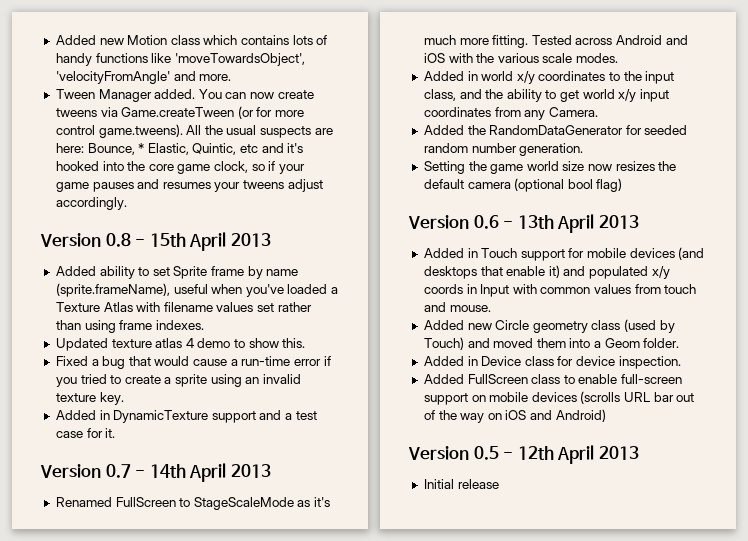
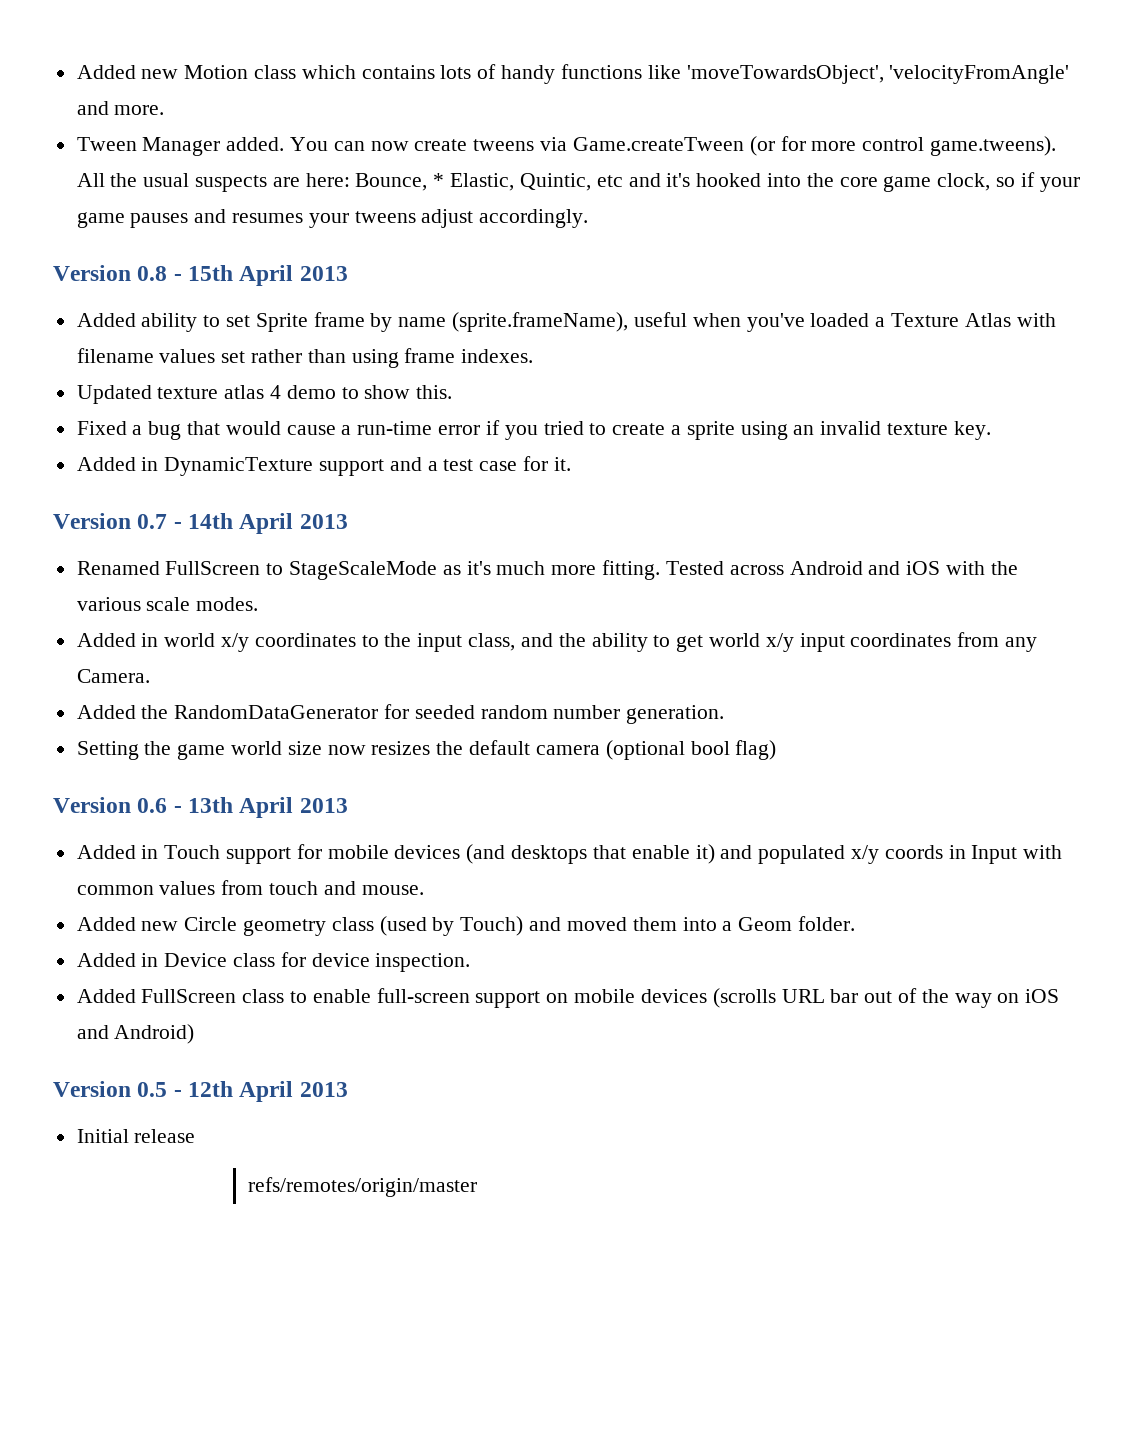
+ refs/remotes/origin/master

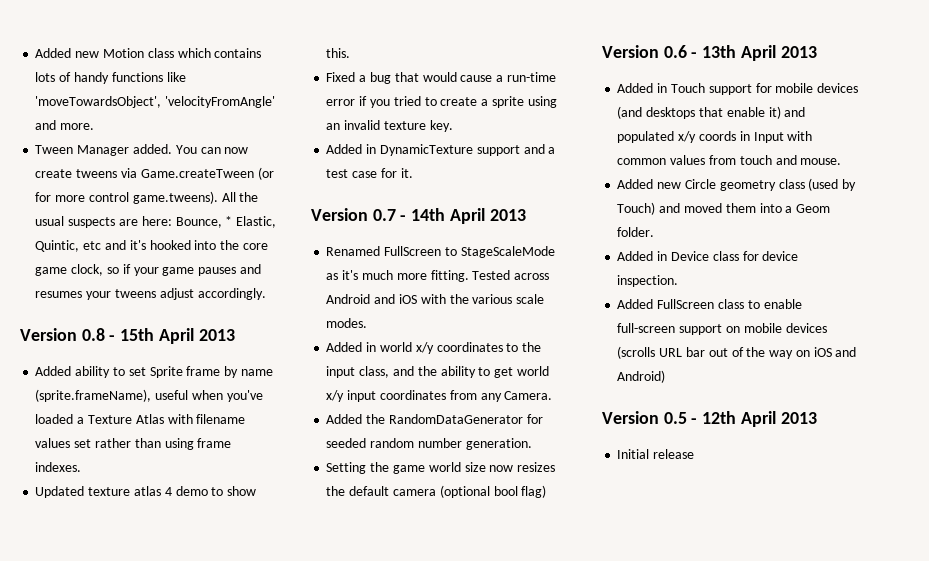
- refs/remotes/origin/master

